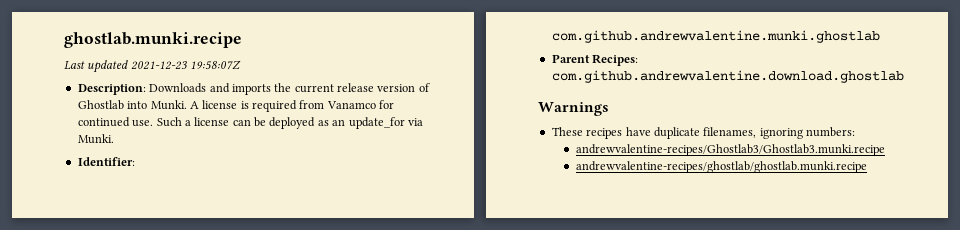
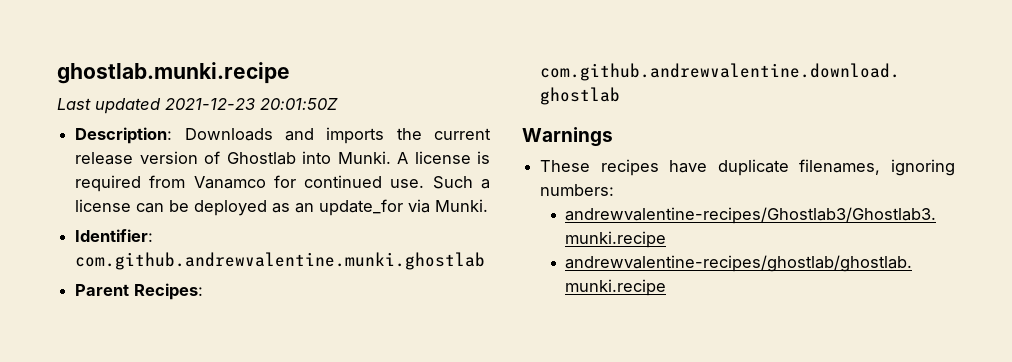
- Last updated 2021-12-23 19:58:07Z
+ Last updated 2021-12-23 20:01:50Z

